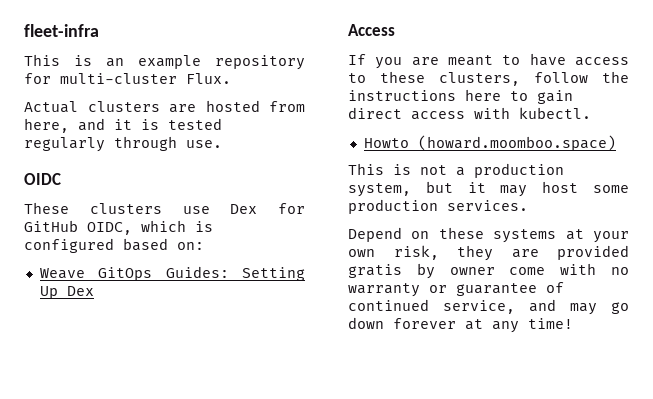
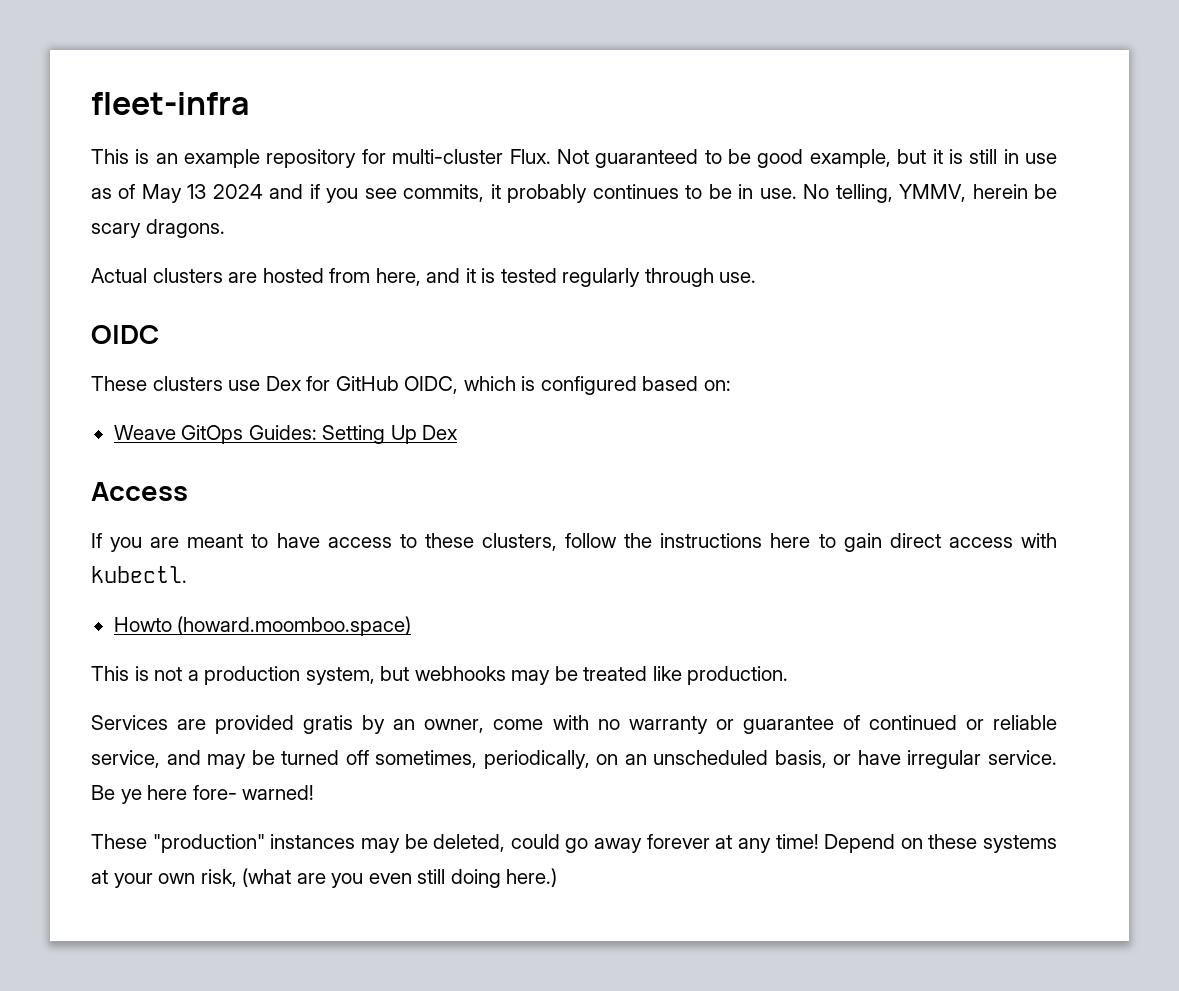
+ Not guaranteed to be good example, but it is still in use as of May 13 2024 and if you see commits, it probably continues to be in use. No telling, YMMV, herein be scary dragons.
- This is not a production system, but it may host some production services.
- Depend on these systems at your own risk, they are provided gratis by owner come with no warranty or guarantee of continued service, and may go down forever at any time!
+ This is not a production system, but webhooks may be treated like production.
+ Services are provided gratis by an owner, come with no warranty or guarantee of continued or reliable service, and may be turned off sometimes, periodically, on an unscheduled basis, or have irregular service. Be ye here fore- warned!
+ These "production" instances may be deleted, could go away forever at any time! Depend on these systems at your own risk, (what are you even still doing here.)

